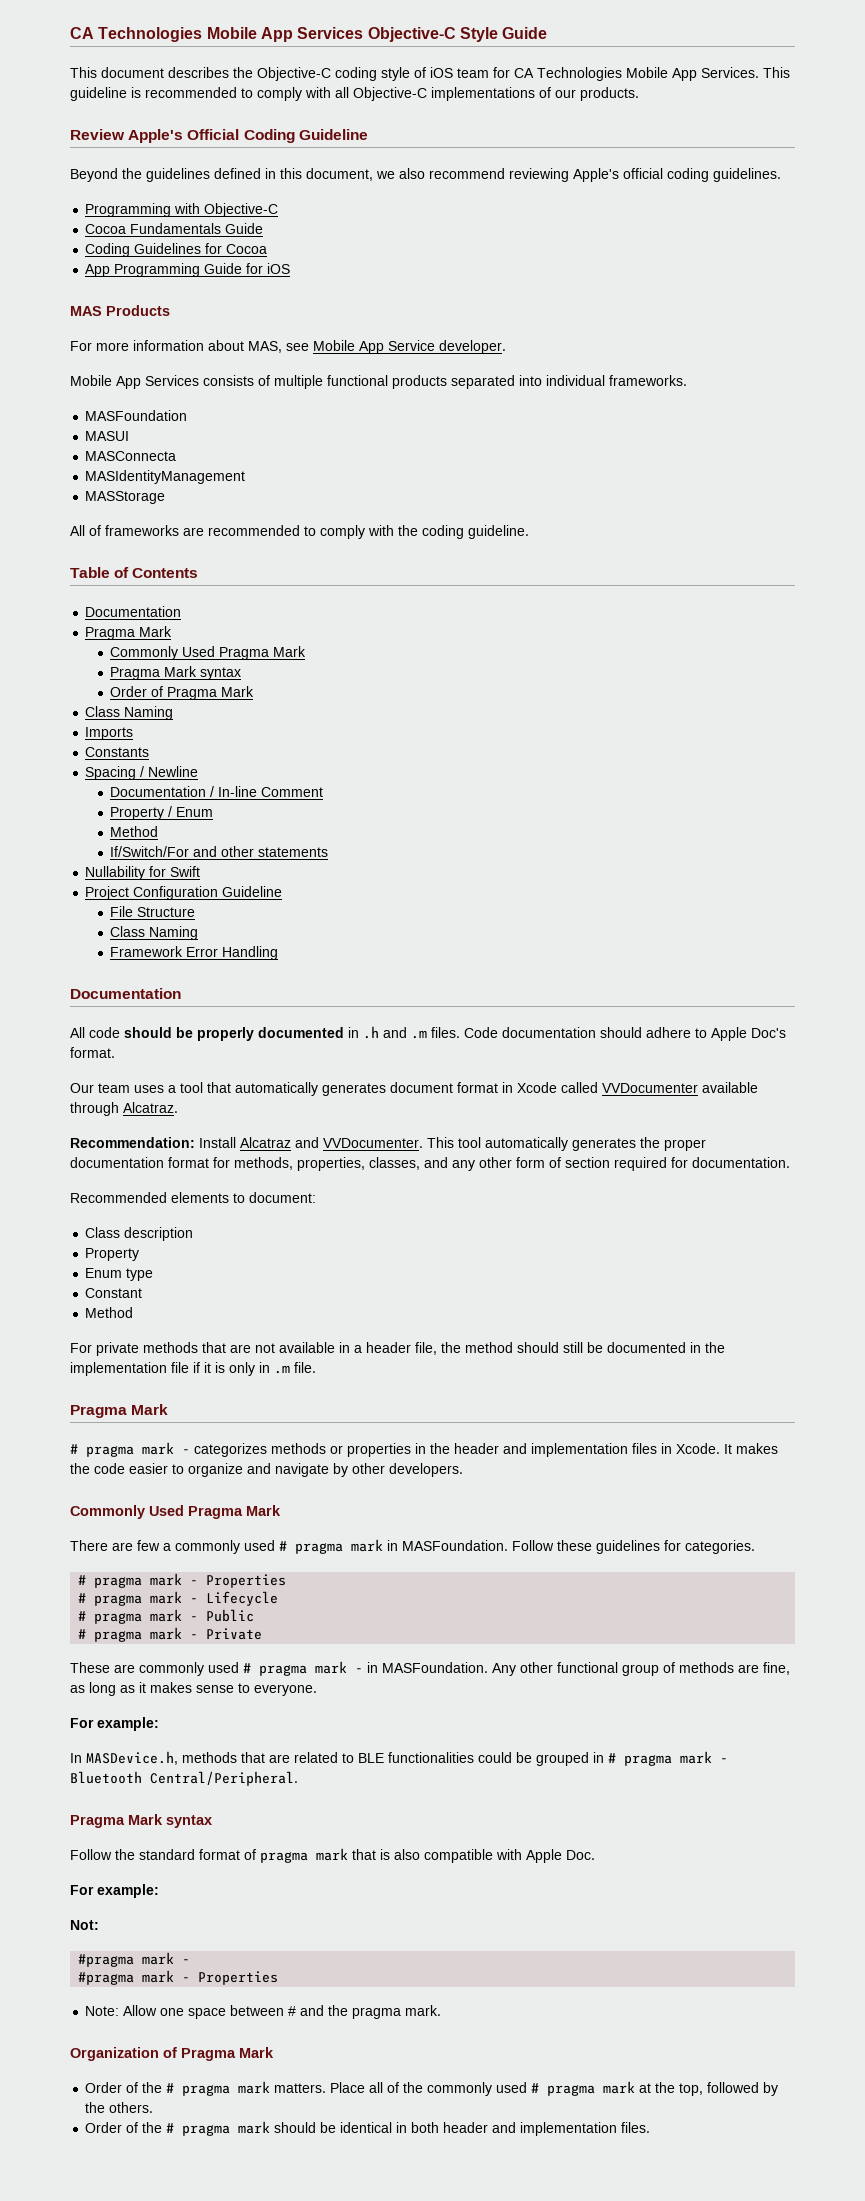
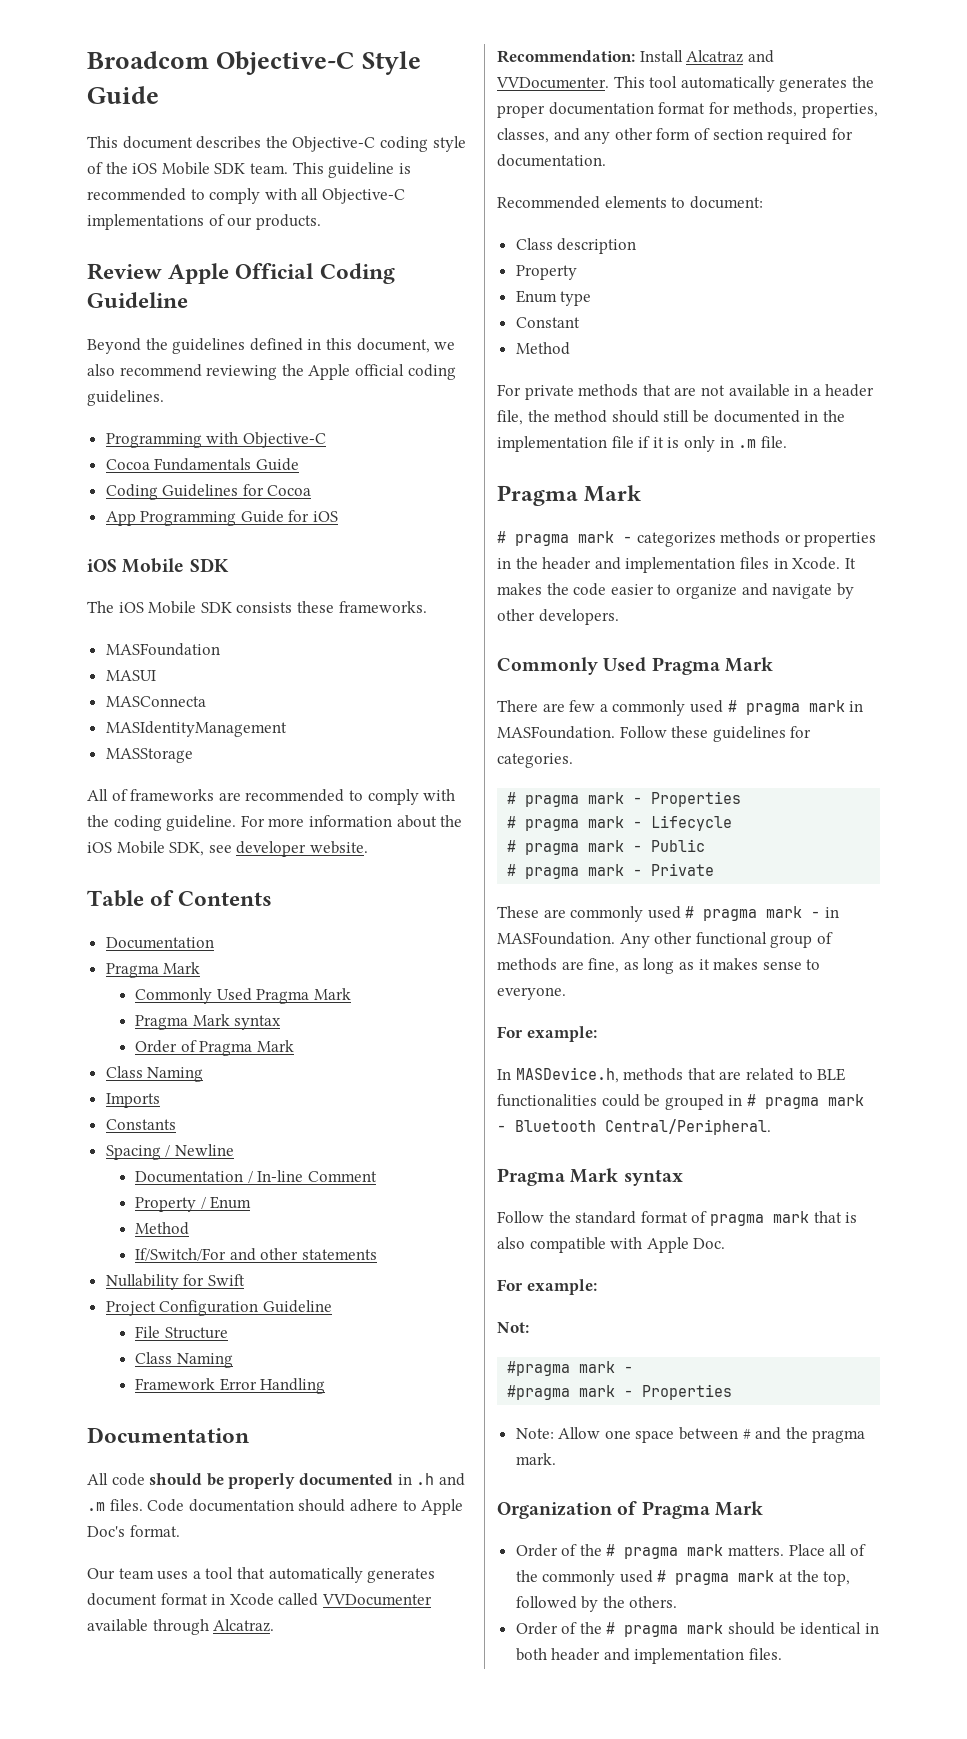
- CA Technologies Mobile App Services Objective-C Style Guide
+ Broadcom Objective-C Style Guide
- This document describes the Objective-C coding style of iOS team for CA Technologies Mobile App Services.
+ This document describes the Objective-C coding style of the iOS Mobile SDK team.
- Review Apple's Official Coding Guideline
+ Review Apple Official Coding Guideline
- Beyond the guidelines defined in this document, we also recommend reviewing Apple's official coding guidelines.
+ Beyond the guidelines defined in this document, we also recommend reviewing the Apple official coding guidelines.
  App Programming Guide for iOS
- MAS Products
- For more information about MAS, see Mobile App Service developer.
- Mobile App Services consists of multiple functional products separated into individual frameworks.
+ iOS Mobile SDK
+ The iOS Mobile SDK consists these frameworks.
+ For more information about the iOS Mobile SDK, see developer website.

